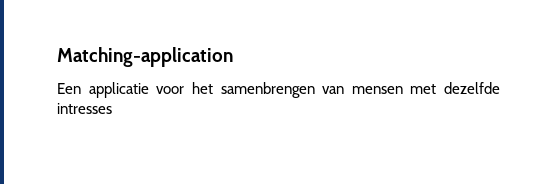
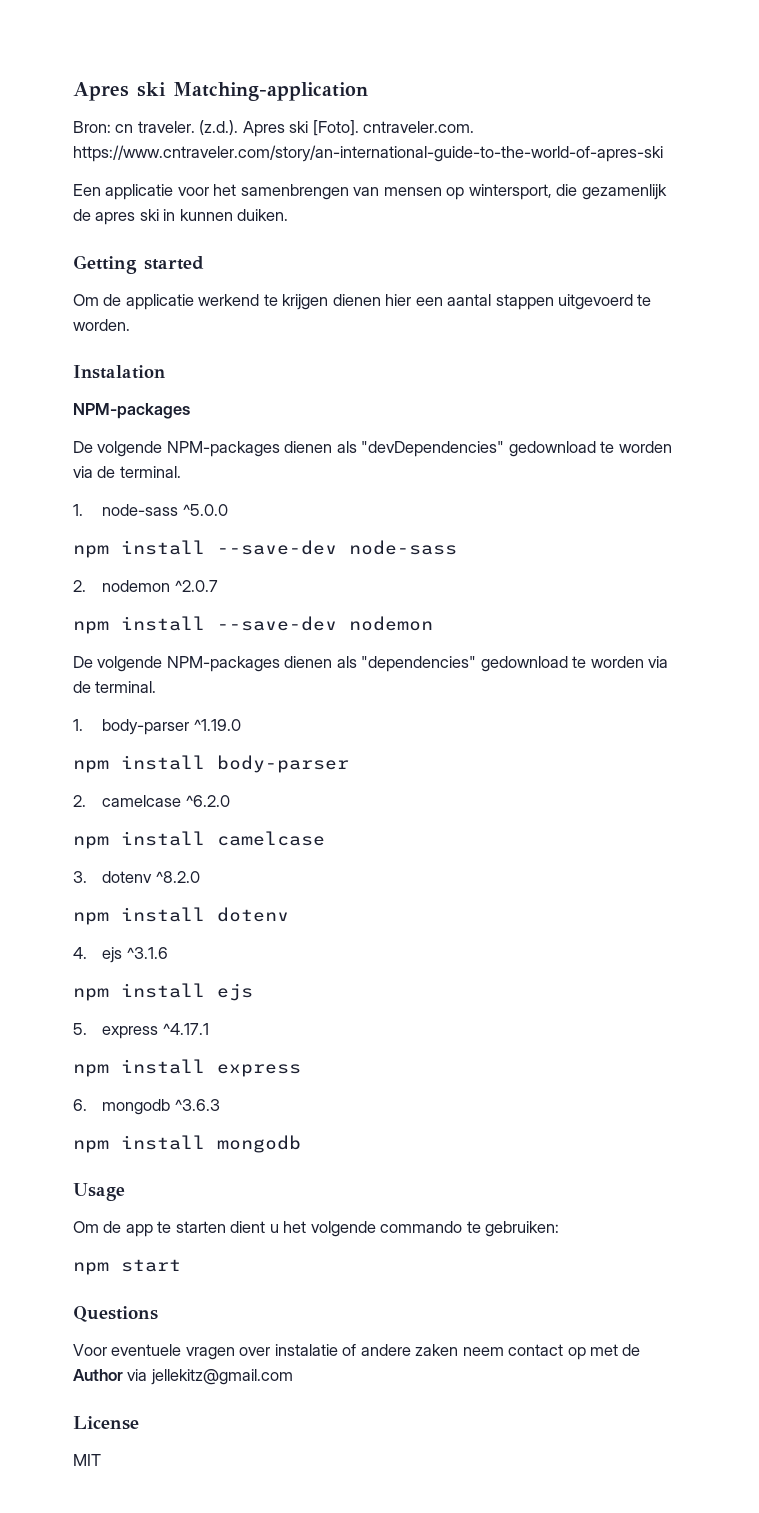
- Matching-application
+ Apres ski Matching-application
+ Bron: cn traveler. (z.d.). Apres ski [Foto]. cntraveler.com. https://www.cntraveler.com/story/an-international-guide-to-the-world-of-apres-ski
- Een applicatie voor het samenbrengen van mensen met dezelfde intresses
+ Een applicatie voor het samenbrengen van mensen op wintersport, die gezamenlijk de apres ski in kunnen duiken.
+ Getting started
+ Om de applicatie werkend te krijgen dienen hier een aantal stappen uitgevoerd te worden.
+ Instalation
+ NPM-packages
+ De volgende NPM-packages dienen als "devDependencies" gedownload te worden via de terminal.
+ 1. node-sass ^5.0.0
+ npm install --save-dev node-sass
+ 2. nodemon ^2.0.7
+ npm install --save-dev nodemon
+ De volgende NPM-packages dienen als "dependencies" gedownload te worden via de terminal.
+ 1. body-parser ^1.19.0
+ npm install body-parser
+ 2. camelcase ^6.2.0
+ npm install camelcase
+ 3. dotenv ^8.2.0
+ npm install dotenv
+ 4. ejs ^3.1.6
+ npm install ejs
+ 5. express ^4.17.1
+ npm install express
+ 6. mongodb ^3.6.3
+ npm install mongodb
+ Usage
+ Om de app te starten dient u het volgende commando te gebruiken:
+ npm start
+ Questions
+ Voor eventuele vragen over instalatie of andere zaken neem contact op met de Author via jellekitz@gmail.com
+ License
+ MIT

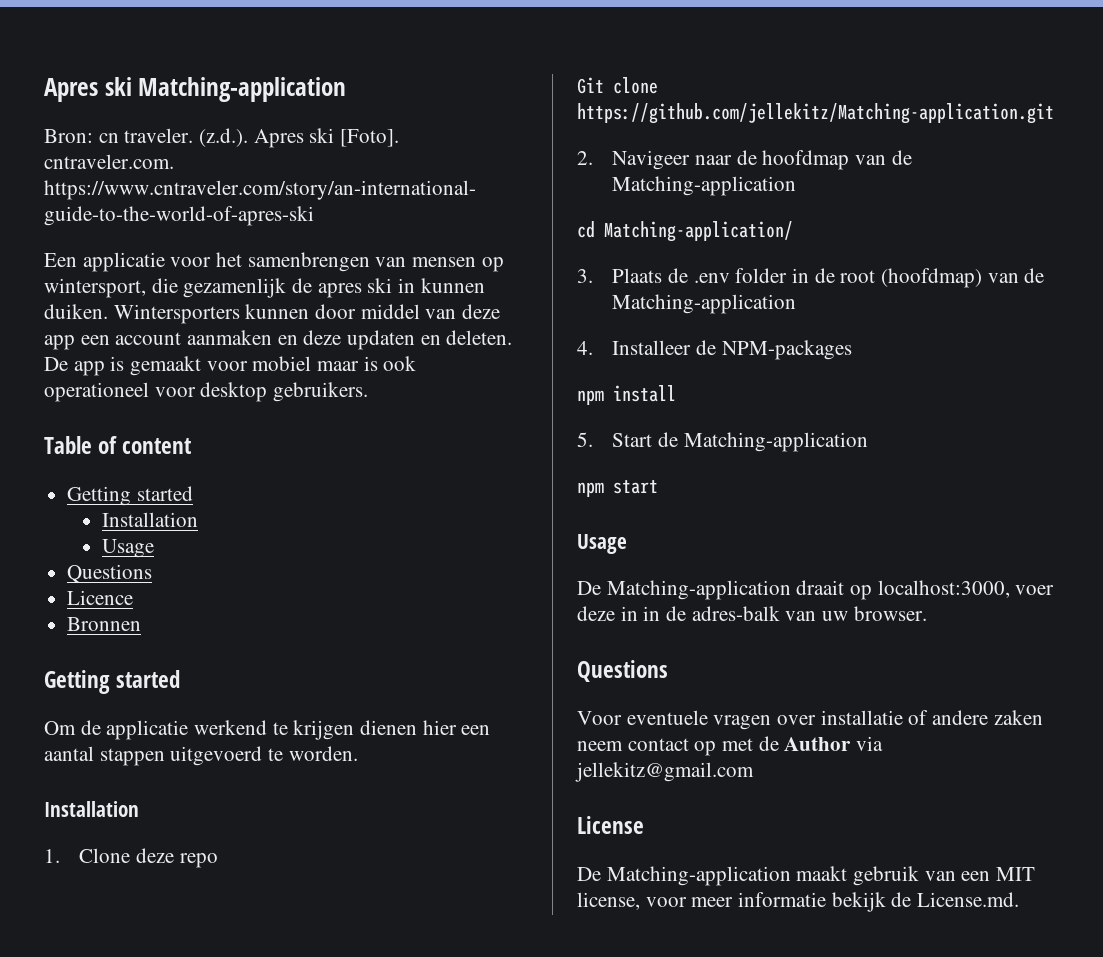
+ Wintersporters kunnen door middel van deze app een account aanmaken en deze updaten en deleten. De app is gemaakt voor mobiel maar is ook operationeel voor desktop gebruikers.
+ Table of content
+ Getting started
+ Installation
+ Usage
+ Questions
+ Licence
+ Bronnen
  Om de applicatie werkend te krijgen dienen hier een aantal stappen uitgevoerd te worden.
- Instalation
- NPM-packages
- De volgende NPM-packages dienen als "devDependencies" gedownload te worden via de terminal.
- 1. node-sass ^5.0.0
- npm install --save-dev node-sass
- 2. nodemon ^2.0.7
- npm install --save-dev nodemon
- De volgende NPM-packages dienen als "dependencies" gedownload te worden via de terminal.
- 1. body-parser ^1.19.0
- npm install body-parser
- 2. camelcase ^6.2.0
- npm install camelcase
- 3. dotenv ^8.2.0
- npm install dotenv
- 4. ejs ^3.1.6
- npm install ejs
- 5. express ^4.17.1
- npm install express
- 6. mongodb ^3.6.3
- npm install mongodb
+ Installation
+ 1. Clone deze repo
+ Git clone https://github.com/jellekitz/Matching-application.git
+ 2. Navigeer naar de hoofdmap van de Matching-application
+ cd Matching-application/
+ 3. Plaats de .env folder in de root (hoofdmap) van de Matching-application
+ 4. Installeer de NPM-packages
+ npm install
+ 5. Start de Matching-application
+ npm start
  Usage
- Om de app te starten dient u het volgende commando te gebruiken:
- npm start
+ De Matching-application draait op localhost:3000, voer deze in in de adres-balk van uw browser.
- Voor eventuele vragen over instalatie of andere zaken neem contact op met de Author via jellekitz@gmail.com
+ Voor eventuele vragen over installatie of andere zaken neem contact op met de Author via jellekitz@gmail.com
- MIT
+ De Matching-application maakt gebruik van een MIT license, voor meer informatie bekijk de License.md.

